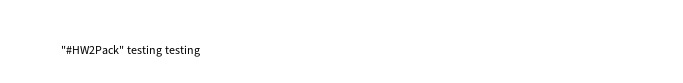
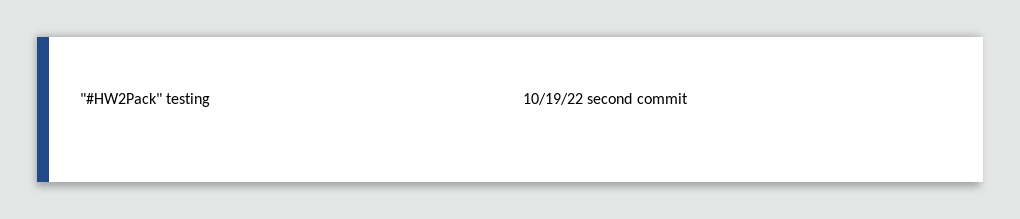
- "#HW2Pack" testing testing
+ "#HW2Pack" testing
+ 10/19/22 second commit

